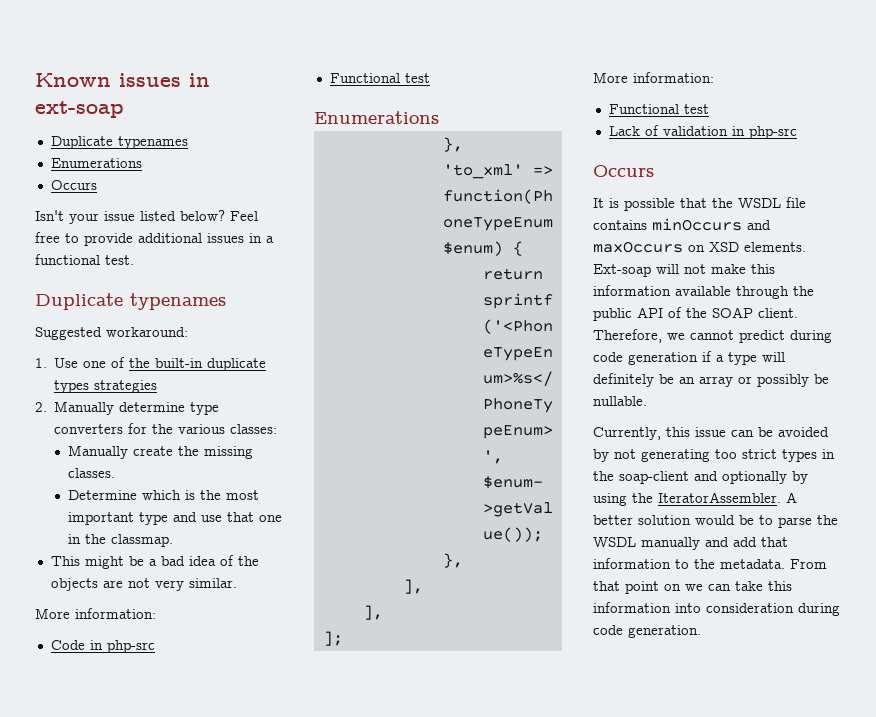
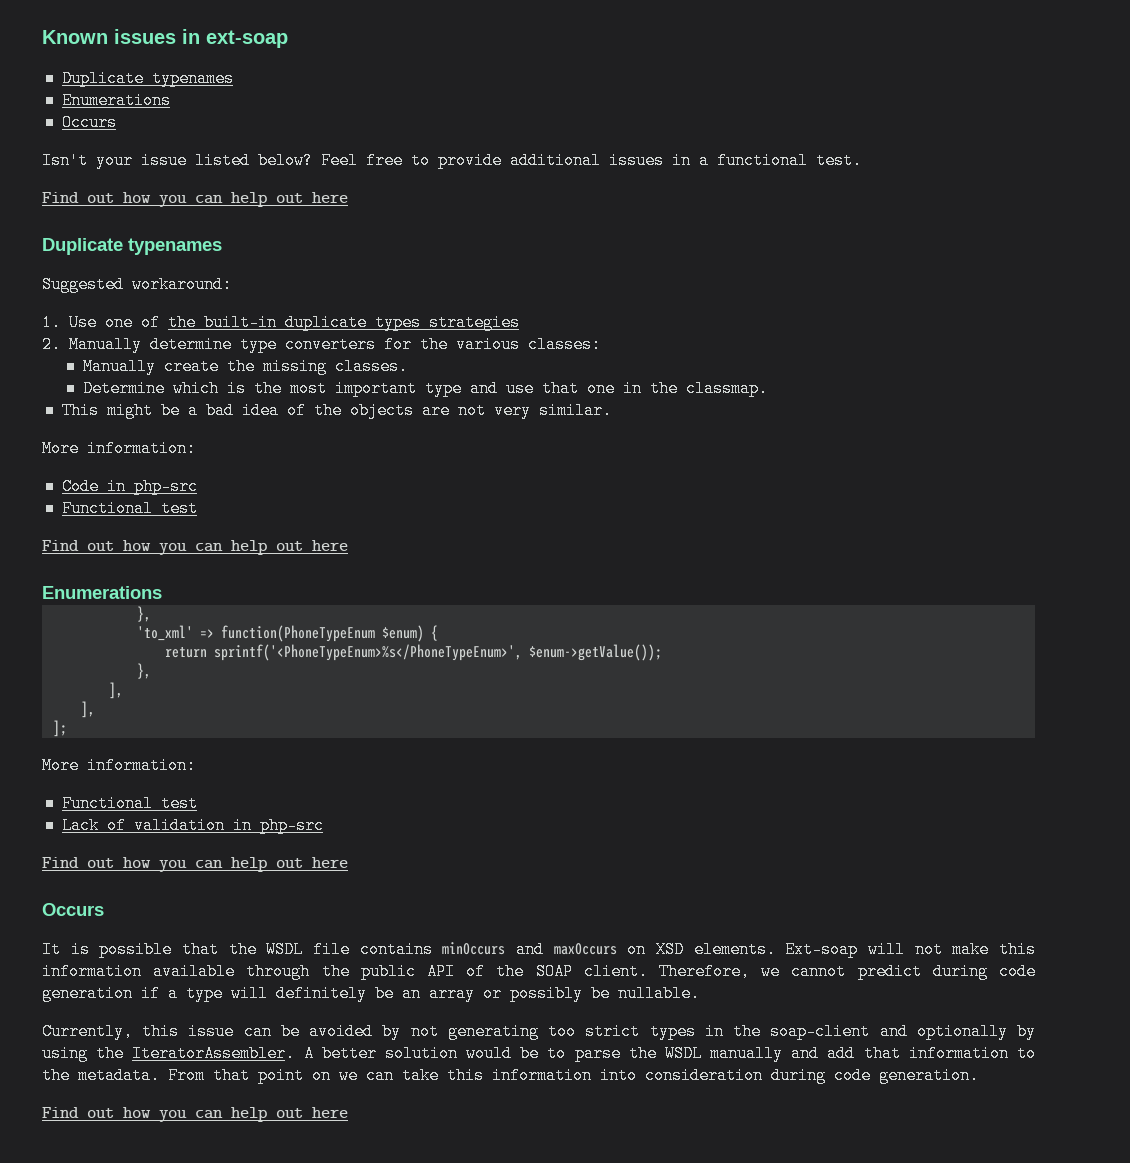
  Feel free to provide additional issues in a functional test.
+ Find out how you can help out here
  Code in php-src
  Functional test
+ Find out how you can help out here
  Lack of validation in php-src
+ Find out how you can help out here
  From that point on we can take this information into consideration during code generation.
+ Find out how you can help out here

